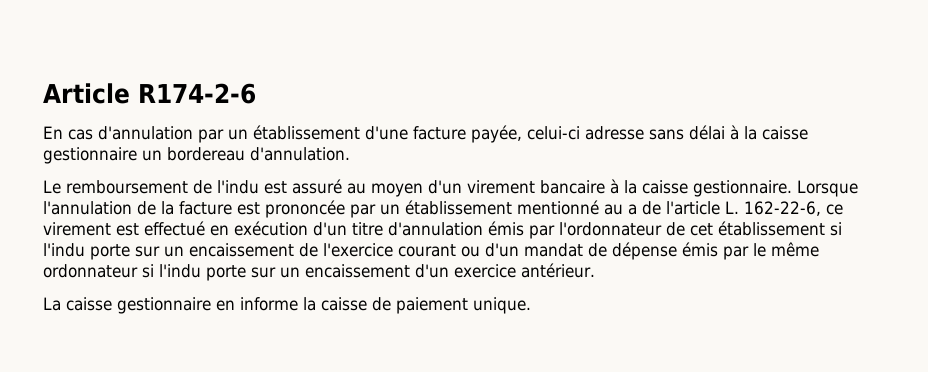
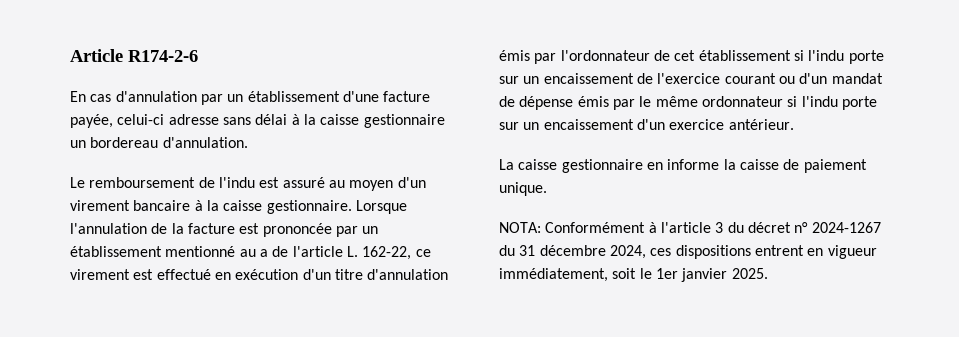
- Lorsque l'annulation de la facture est prononcée par un établissement mentionné au a de l'article L. 162-22-6, ce virement est effectué en exécution d'un titre d'annulation émis par l'ordonnateur de cet établissement si l'indu porte sur un encaissement de l'exercice courant ou d'un mandat de dépense émis par le même ordonnateur si l'indu porte sur un encaissement d'un exercice antérieur.
+ Lorsque l'annulation de la facture est prononcée par un établissement mentionné au a de l'article L. 162-22, ce virement est effectué en exécution d'un titre d'annulation émis par l'ordonnateur de cet établissement si l'indu porte sur un encaissement de l'exercice courant ou d'un mandat de dépense émis par le même ordonnateur si l'indu porte sur un encaissement d'un exercice antérieur.
+ NOTA: Conformément à l'article 3 du décret n° 2024-1267 du 31 décembre 2024, ces dispositions entrent en vigueur immédiatement, soit le 1er janvier 2025.

